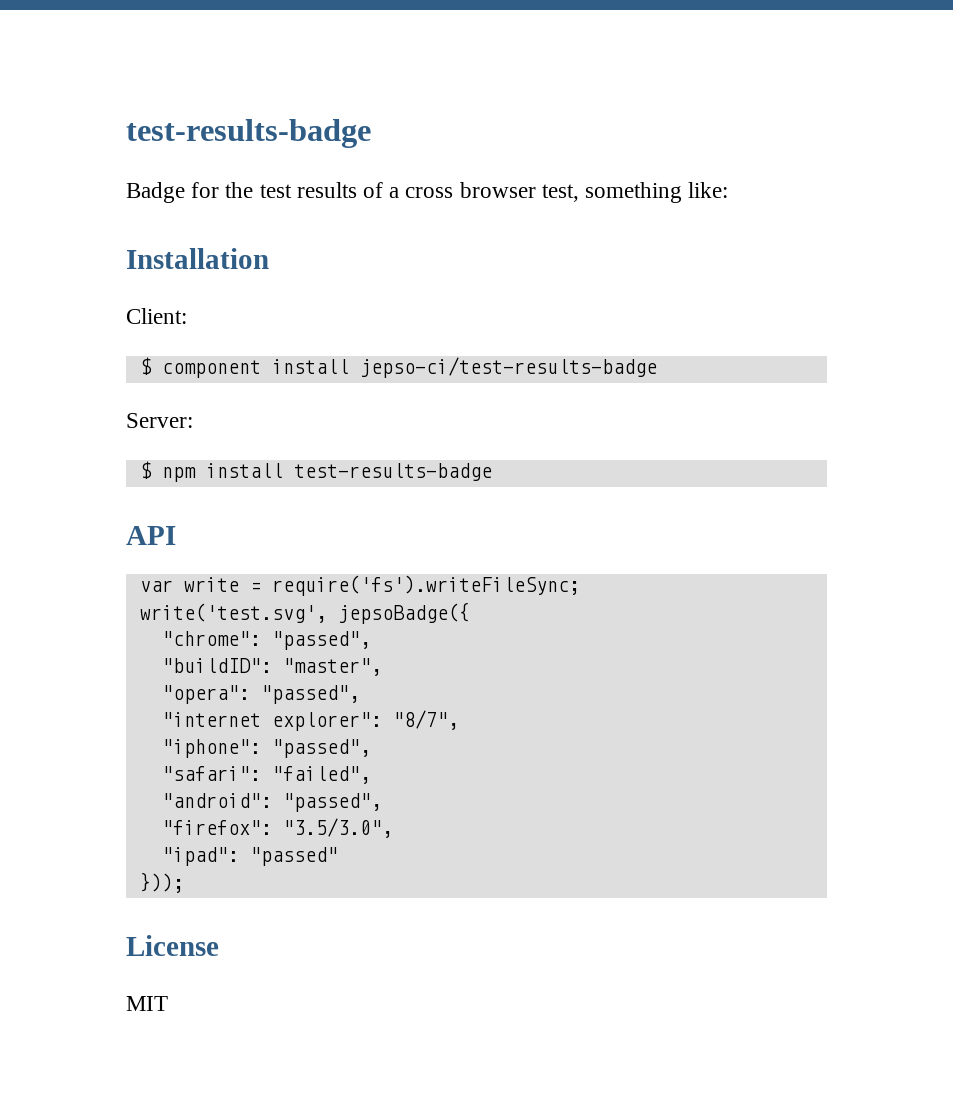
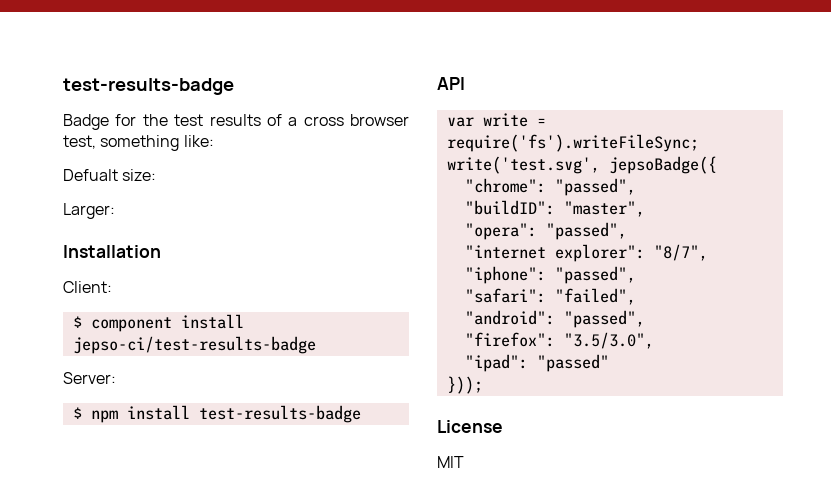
+ Defualt size:
+ Larger:

